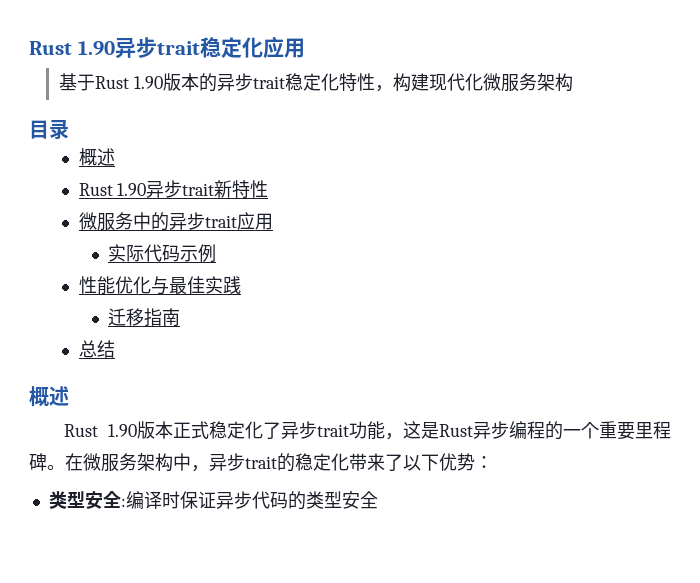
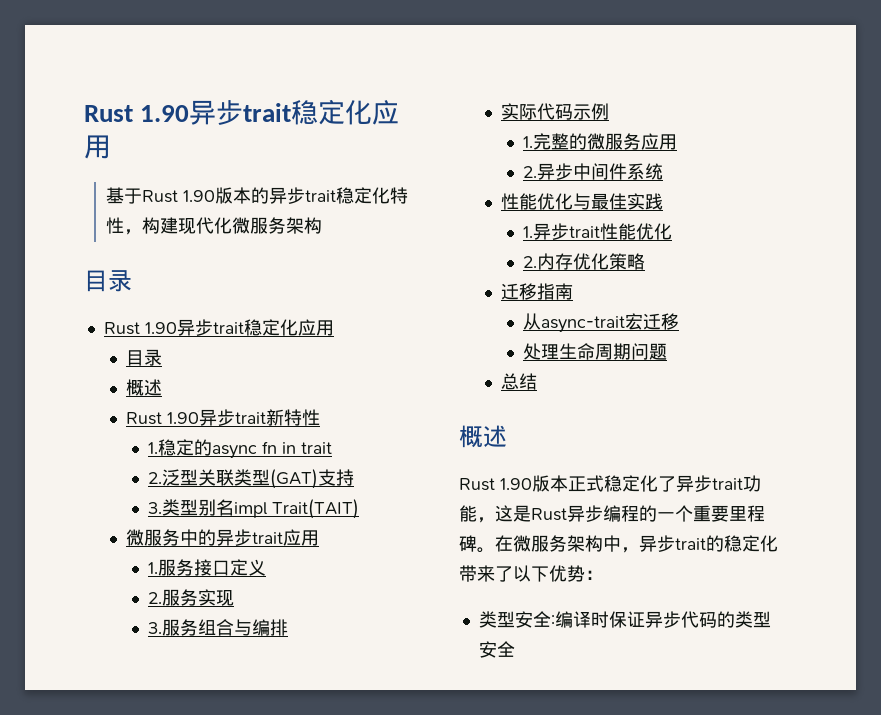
  基于Rust 1.90版本的异步trait稳定化特性，构建现代化微服务架构
+ 目录
+ Rust 1.90异步trait稳定化应用
+ 1.稳定的async fn in trait
+ 2.泛型关联类型(GAT)支持
+ 3.类型别名impl Trait(TAIT)
+ 1.服务接口定义
+ 2.服务实现
+ 3.服务组合与编排
  实际代码示例
+ 1.完整的微服务应用
+ 2.异步中间件系统
+ 1.异步trait性能优化
+ 2.内存优化策略
  迁移指南
+ 从async-trait宏迁移
+ 处理生命周期问题

